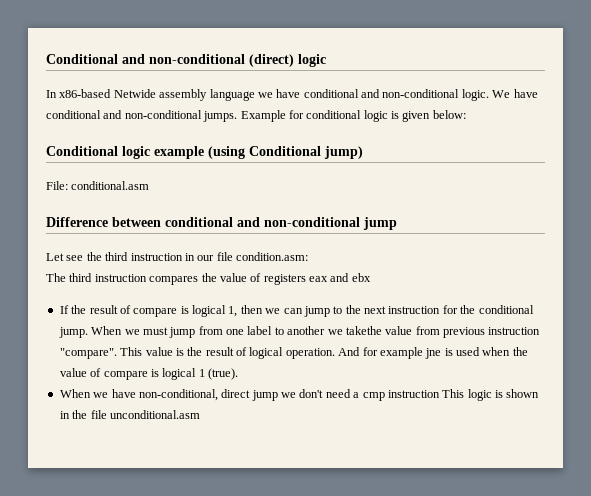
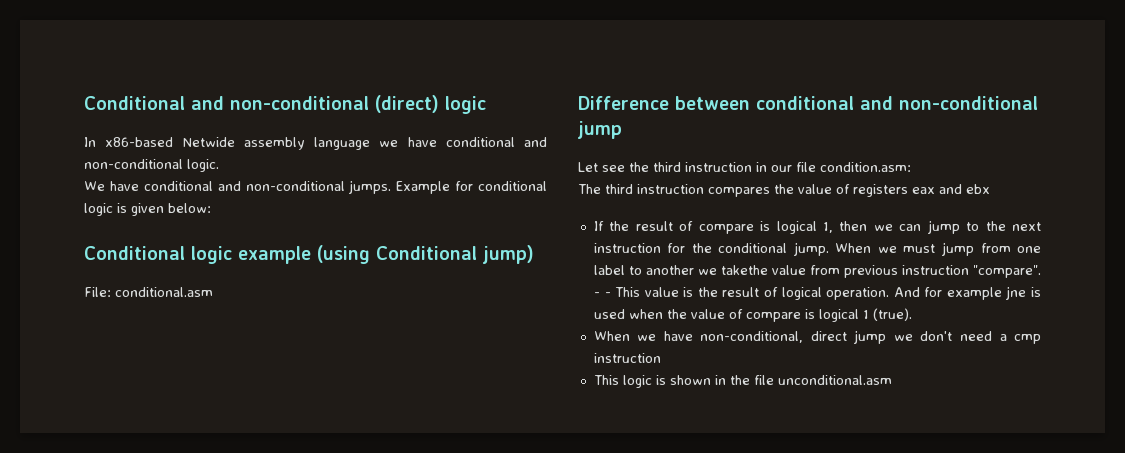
- In x86-based Netwide assembly language we have conditional and non-conditional logic. We have conditional and non-conditional jumps.
+ In x86-based Netwide assembly language we have conditional and non-conditional logic.
+ We have conditional and non-conditional jumps.
- This value is the result of logical operation.
+ - - This value is the result of logical operation.
- When we have non-conditional, direct jump we don't need a cmp instruction This logic is shown in the file unconditional.asm
+ When we have non-conditional, direct jump we don't need a cmp instruction
+ This logic is shown in the file unconditional.asm

